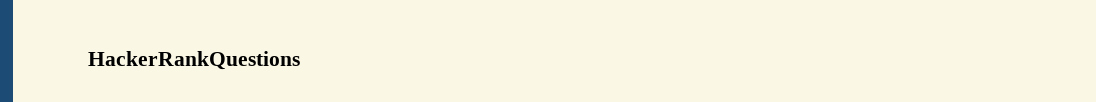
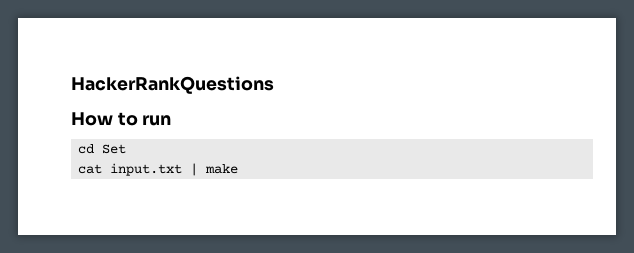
+ How to run
+ cd Set
+ cat input.txt | make

